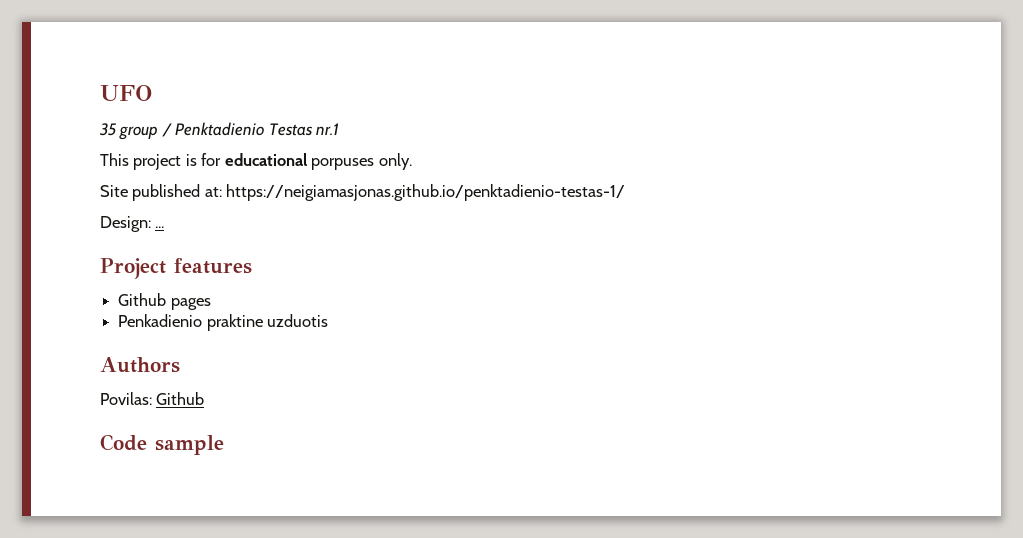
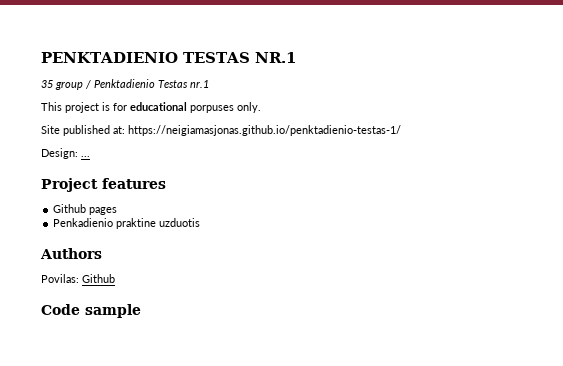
- UFO
+ PENKTADIENIO TESTAS NR.1

